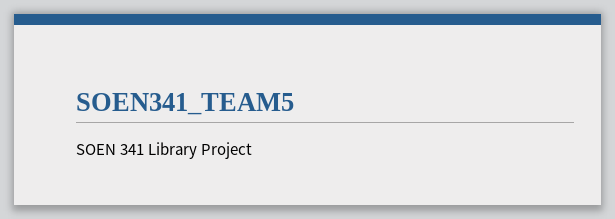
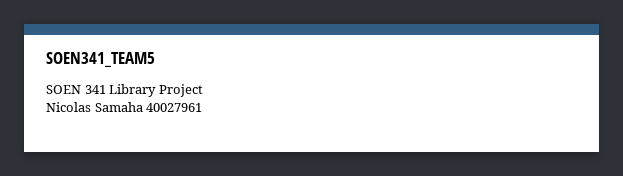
+ Nicolas Samaha 40027961

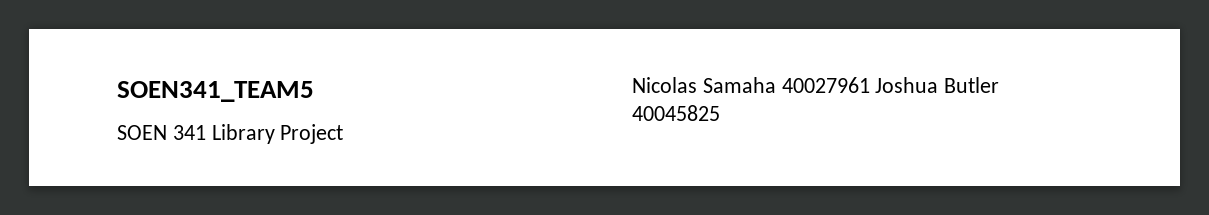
- Nicolas Samaha 40027961
+ Nicolas Samaha 40027961 Joshua Butler 40045825

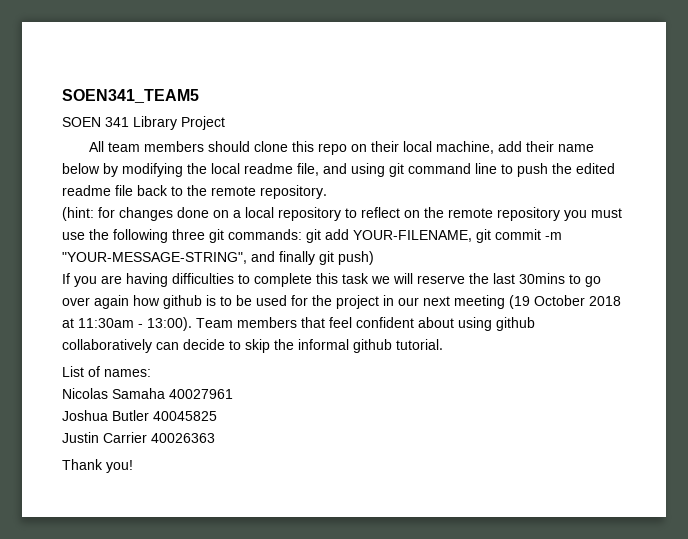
+ All team members should clone this repo on their local machine, add their name below by modifying the local readme file, and using git command line to push the edited readme file back to the remote repository.
+ (hint: for changes done on a local repository to reflect on the remote repository you must use the following three git commands: git add YOUR-FILENAME, git commit -m "YOUR-MESSAGE-STRING", and finally git push)
+ If you are having difficulties to complete this task we will reserve the last 30mins to go over again how github is to be used for the project in our next meeting (19 October 2018 at 11:30am - 13:00). Team members that feel confident about using github collaboratively can decide to skip the informal github tutorial.
+ List of names:
- Nicolas Samaha 40027961 Joshua Butler 40045825
+ Nicolas Samaha 40027961
+ Joshua Butler 40045825
+ Justin Carrier 40026363
+ Thank you!

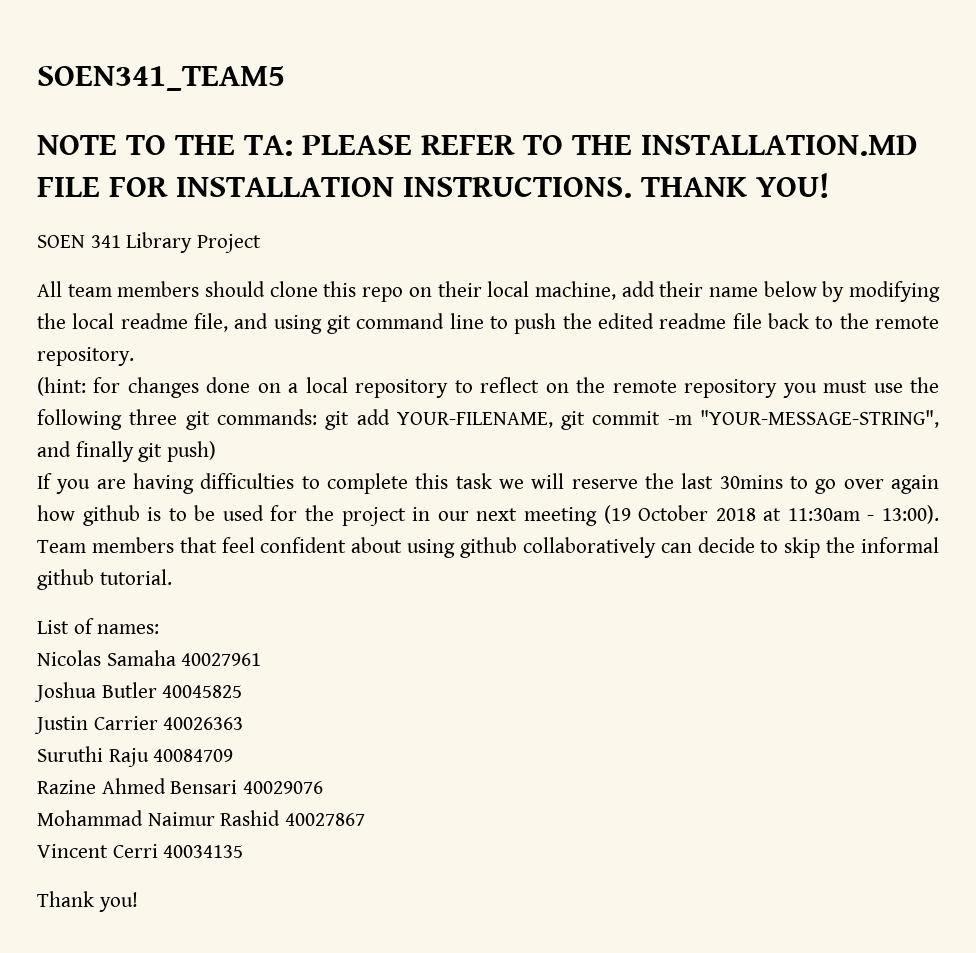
+ NOTE TO THE TA: PLEASE REFER TO THE INSTALLATION.MD FILE FOR INSTALLATION INSTRUCTIONS. THANK YOU!
+ Suruthi Raju 40084709
+ Razine Ahmed Bensari 40029076
+ Mohammad Naimur Rashid 40027867
+ Vincent Cerri 40034135

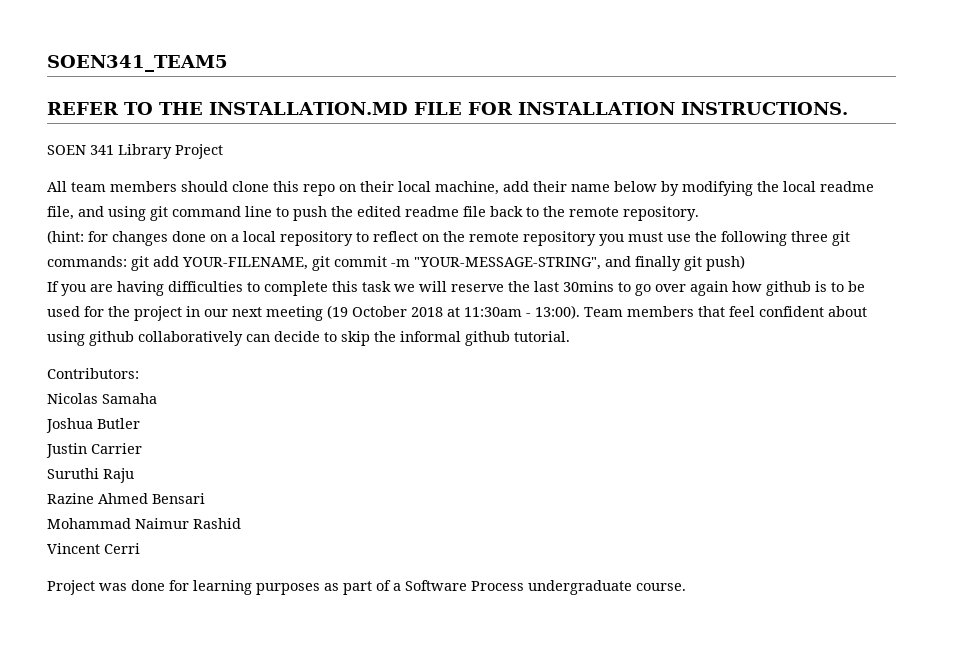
- NOTE TO THE TA: PLEASE REFER TO THE INSTALLATION.MD FILE FOR INSTALLATION INSTRUCTIONS. THANK YOU!
+ REFER TO THE INSTALLATION.MD FILE FOR INSTALLATION INSTRUCTIONS.
- List of names:
+ Contributors:
- Nicolas Samaha 40027961
+ Nicolas Samaha
- Joshua Butler 40045825
+ Joshua Butler
- Justin Carrier 40026363
+ Justin Carrier
- Suruthi Raju 40084709
+ Suruthi Raju
- Razine Ahmed Bensari 40029076
+ Razine Ahmed Bensari
- Mohammad Naimur Rashid 40027867
+ Mohammad Naimur Rashid
- Vincent Cerri 40034135
- Thank you!
+ Vincent Cerri
+ Project was done for learning purposes as part of a Software Process undergraduate course.

